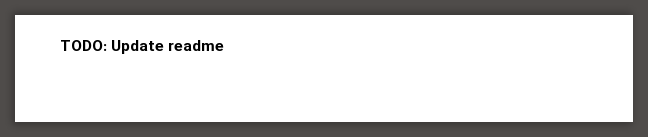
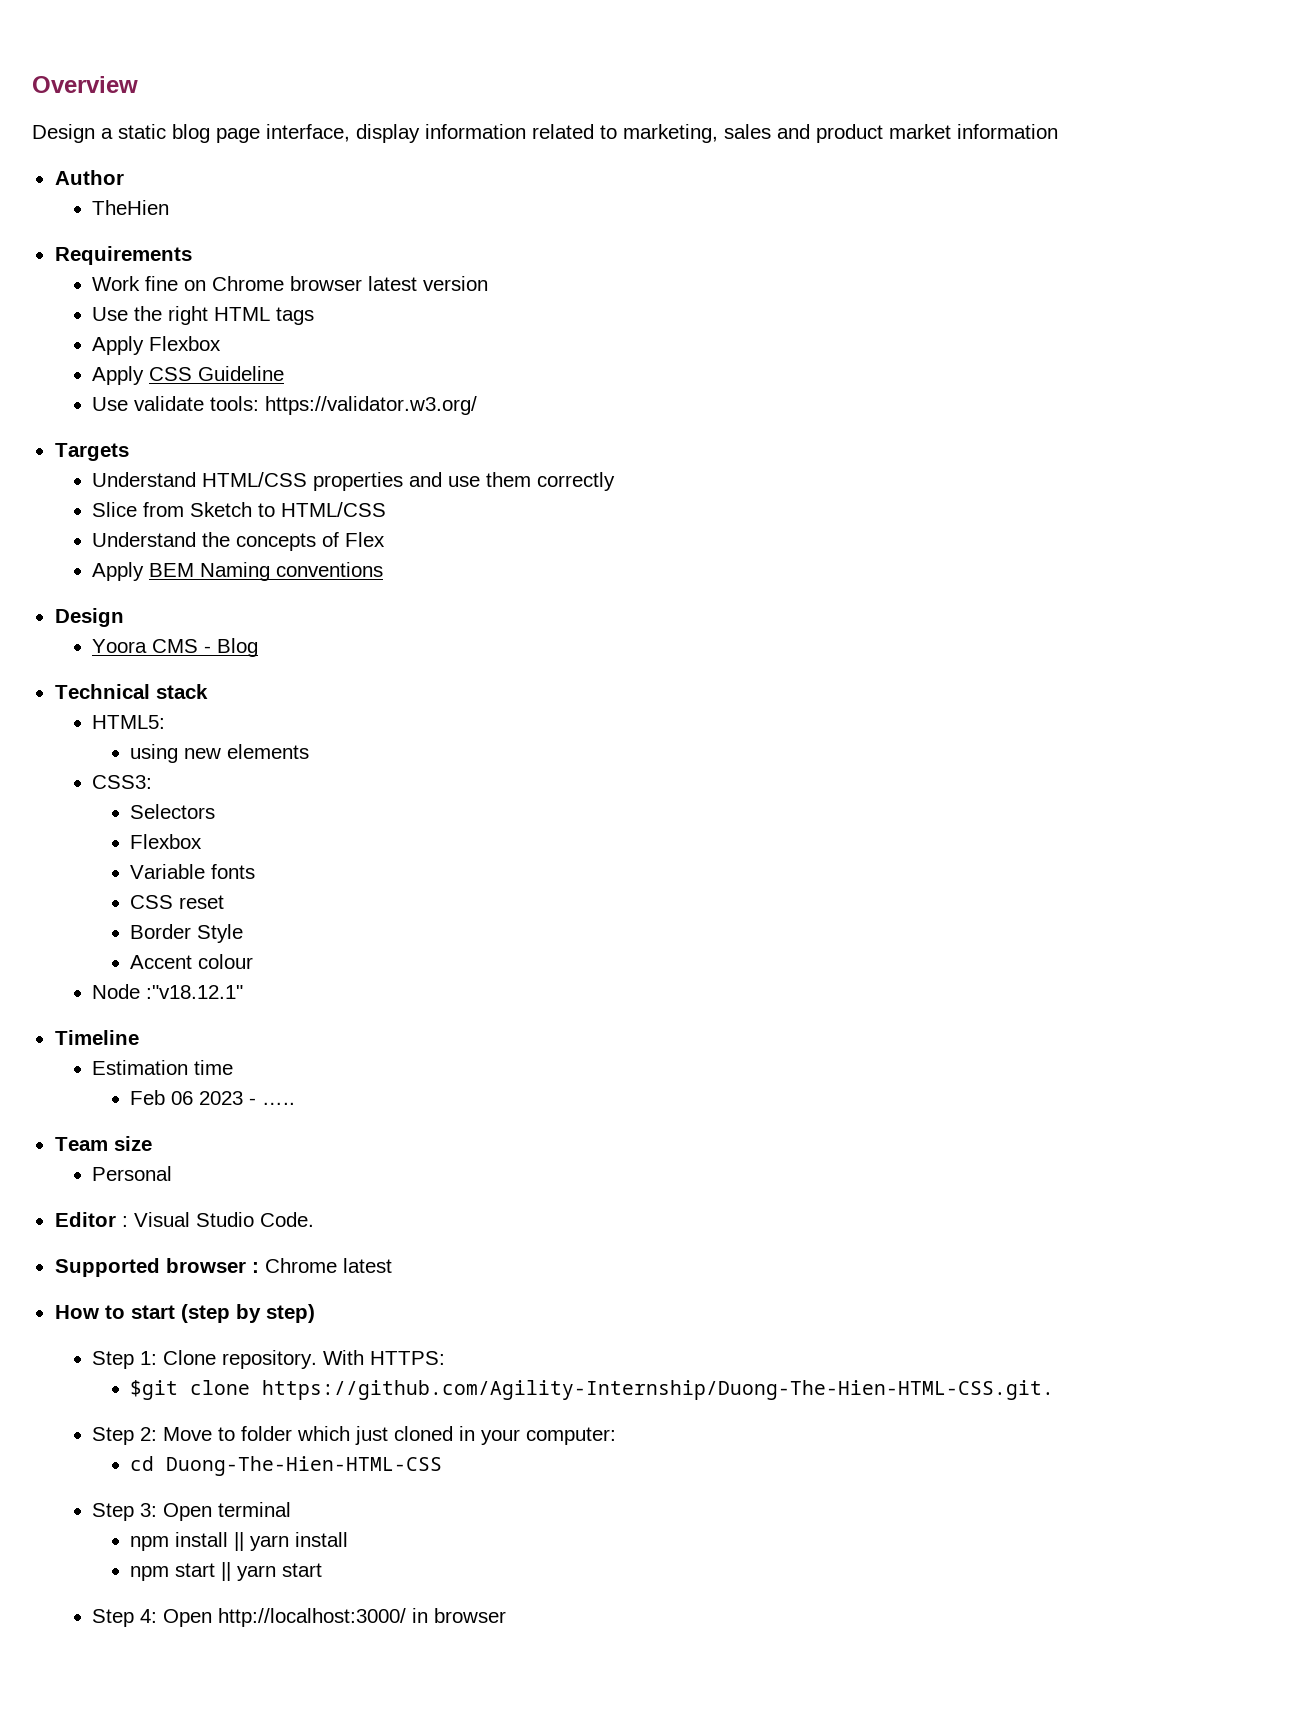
- TODO: Update readme
+ Overview
+ Design a static blog page interface, display information related to marketing, sales and product market information
+ Author
+ TheHien
+ Requirements
+ Work fine on Chrome browser latest version
+ Use the right HTML tags
+ Apply Flexbox
+ Apply CSS Guideline
+ Use validate tools: https://validator.w3.org/
+ Targets
+ Understand HTML/CSS properties and use them correctly
+ Slice from Sketch to HTML/CSS
+ Understand the concepts of Flex
+ Apply BEM Naming conventions
+ Design
+ Yoora CMS - Blog
+ Technical stack
+ HTML5:
+ using new elements
+ CSS3:
+ Selectors
+ Flexbox
+ Variable fonts
+ CSS reset
+ Border Style
+ Accent colour
+ Node :"v18.12.1"
+ Timeline
+ Estimation time
+ Feb 06 2023 - …..
+ Team size
+ Personal
+ Editor : Visual Studio Code.
+ Supported browser : Chrome latest
+ How to start (step by step)
+ Step 1: Clone repository. With HTTPS:
+ $git clone https://github.com/Agility-Internship/Duong-The-Hien-HTML-CSS.git.
+ Step 2: Move to folder which just cloned in your computer:
+ cd Duong-The-Hien-HTML-CSS
+ Step 3: Open terminal
+ npm install || yarn install
+ npm start || yarn start
+ Step 4: Open http://localhost:3000/ in browser

